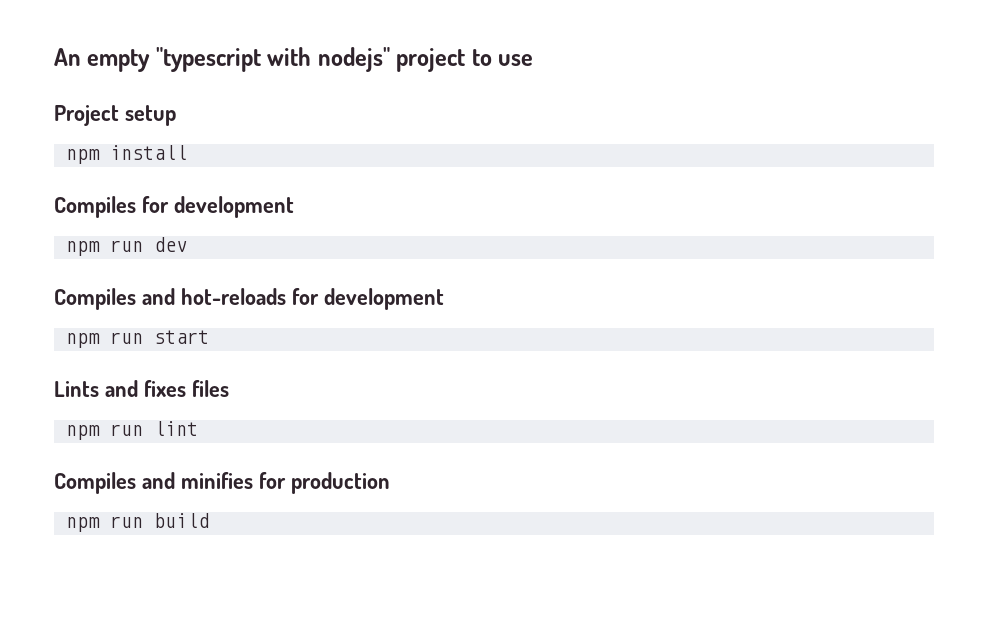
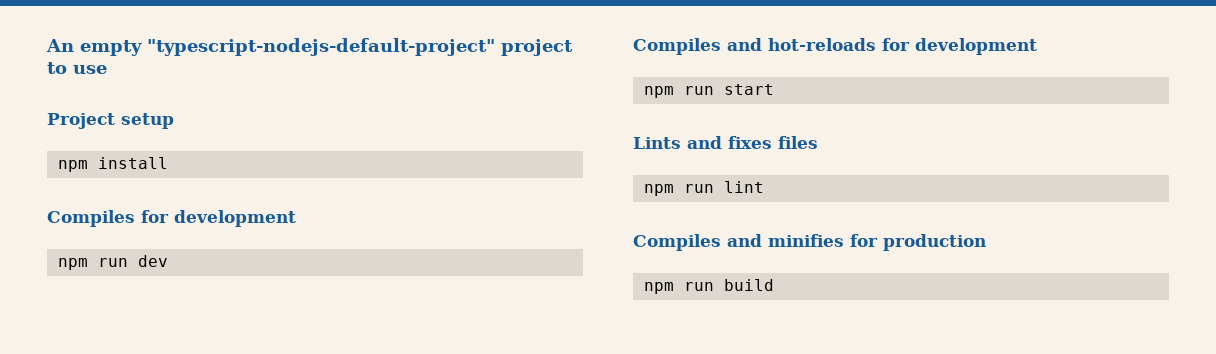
- An empty "typescript with nodejs" project to use
+ An empty "typescript-nodejs-default-project" project to use

